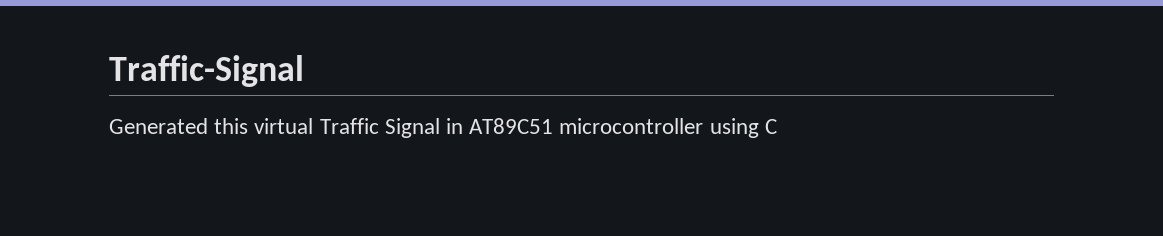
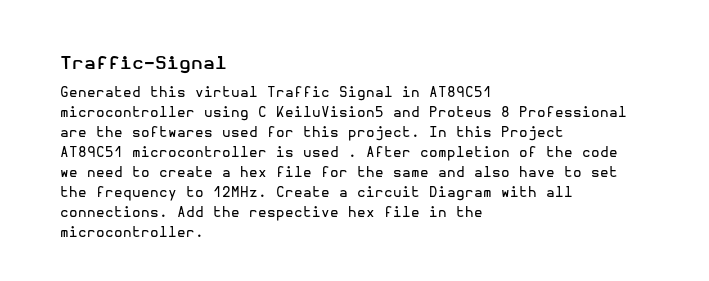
- Generated this virtual Traffic Signal in AT89C51 microcontroller using C
+ Generated this virtual Traffic Signal in AT89C51 microcontroller using C KeiluVision5 and Proteus 8 Professional are the softwares used for this project. In this Project AT89C51 microcontroller is used . After completion of the code we need to create a hex file for the same and also have to set the frequency to 12MHz. Create a circuit Diagram with all connections. Add the respective hex file in the microcontroller.

